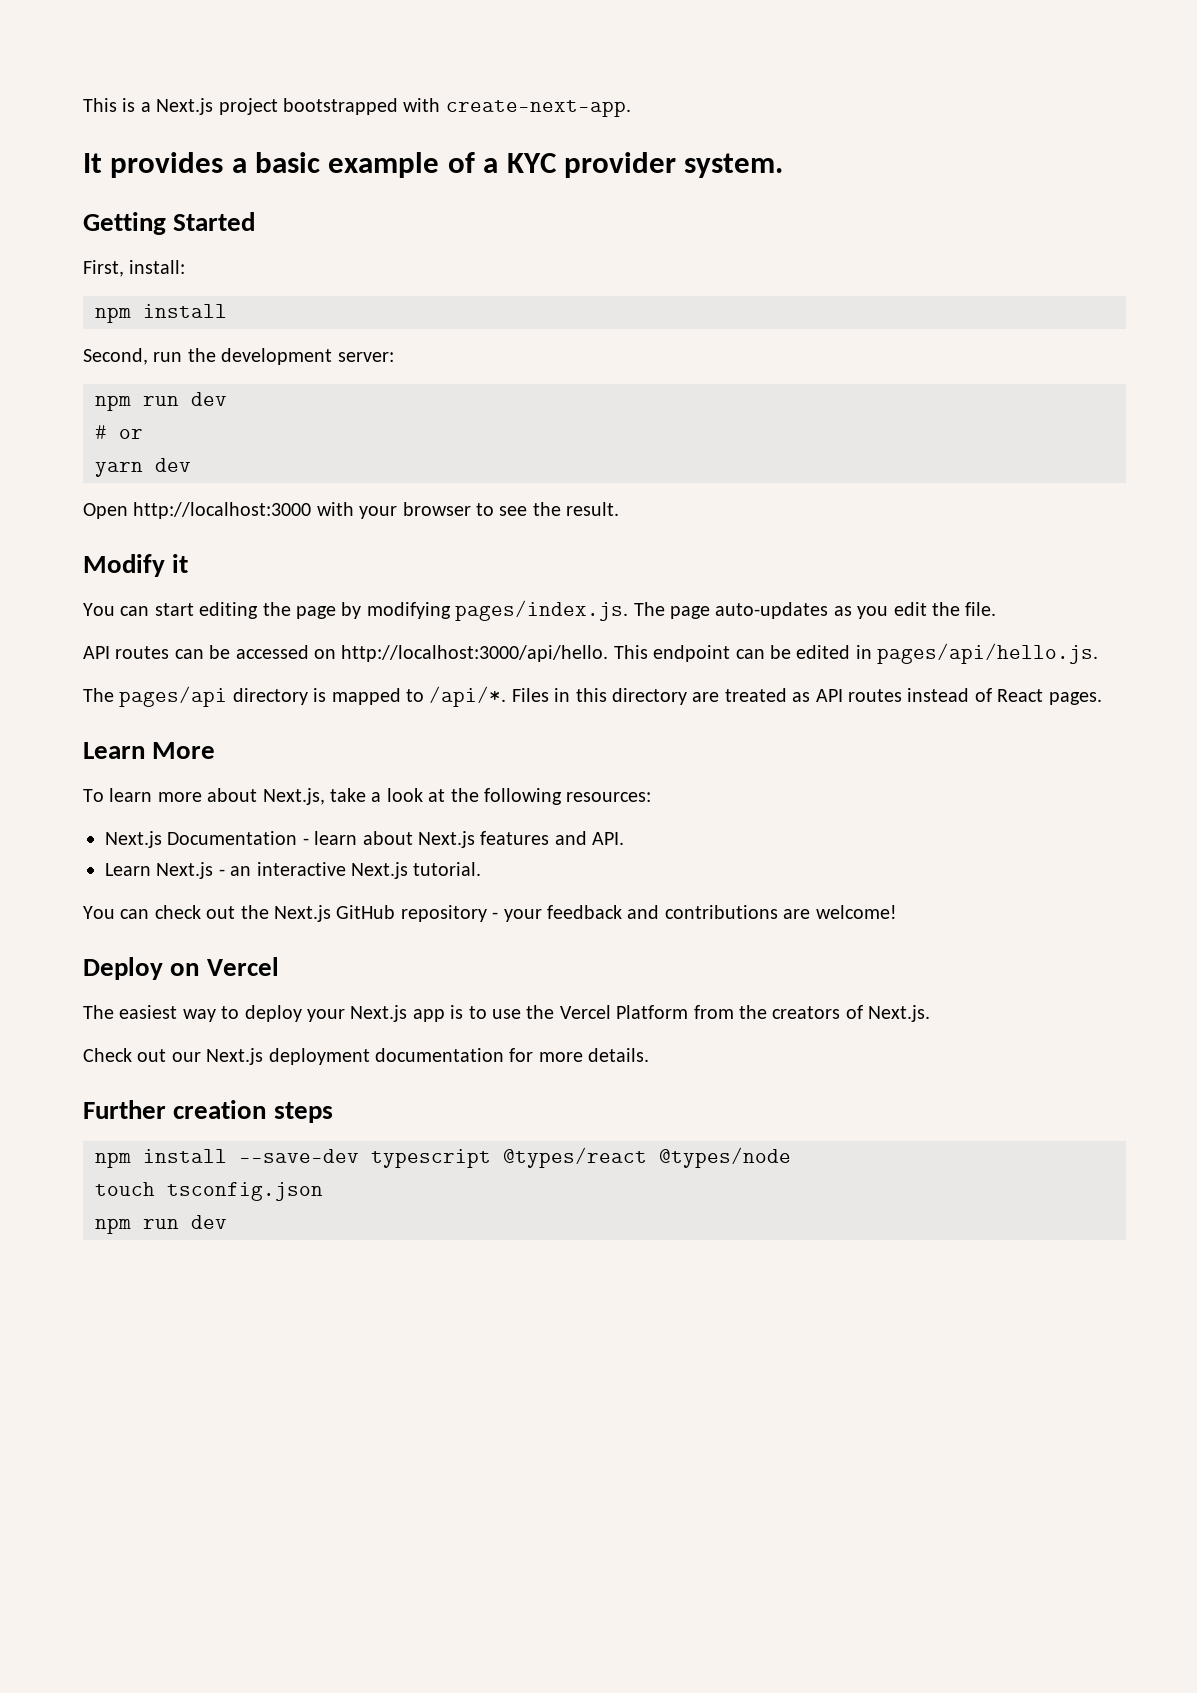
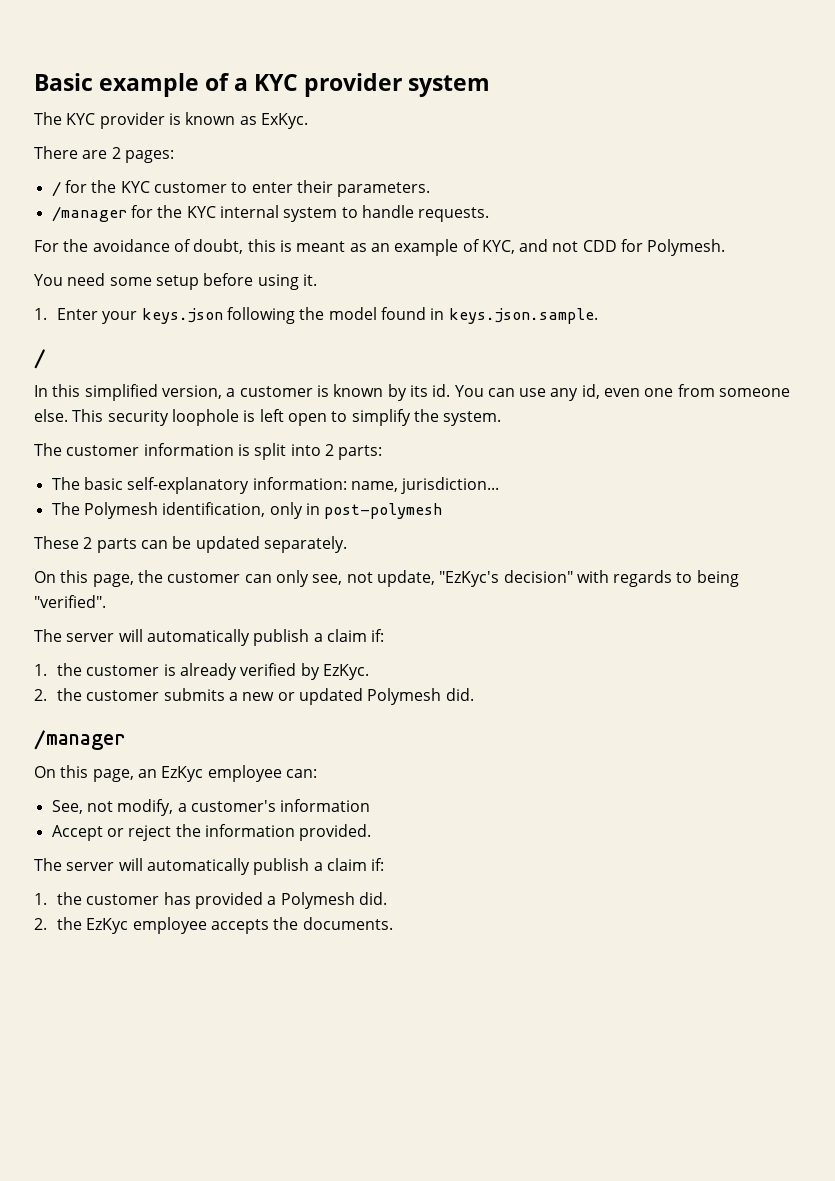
- This is a Next.js project bootstrapped with create-next-app.
- It provides a basic example of a KYC provider system.
- Getting Started
- First, install:
- npm install
- Second, run the development server:
- npm run dev
- # or
- yarn dev
- Open http://localhost:3000 with your browser to see the result.
- Modify it
- You can start editing the page by modifying pages/index.js. The page auto-updates as you edit the file.
- API routes can be accessed on http://localhost:3000/api/hello. This endpoint can be edited in pages/api/hello.js.
- The pages/api directory is mapped to /api/*. Files in this directory are treated as API routes instead of React pages.
- Learn More
- To learn more about Next.js, take a look at the following resources:
- Next.js Documentation - learn about Next.js features and API.
- Learn Next.js - an interactive Next.js tutorial.
- You can check out the Next.js GitHub repository - your feedback and contributions are welcome!
- Deploy on Vercel
- The easiest way to deploy your Next.js app is to use the Vercel Platform from the creators of Next.js.
- Check out our Next.js deployment documentation for more details.
- Further creation steps
- npm install --save-dev typescript @types/react @types/node
- touch tsconfig.json
- npm run dev
+ Basic example of a KYC provider system
+ The KYC provider is known as ExKyc.
+ There are 2 pages:
+ / for the KYC customer to enter their parameters.
+ /manager for the KYC internal system to handle requests.
+ For the avoidance of doubt, this is meant as an example of KYC, and not CDD for Polymesh.
+ You need some setup before using it.
+ 1. Enter your keys.json following the model found in keys.json.sample.
+ /
+ In this simplified version, a customer is known by its id. You can use any id, even one from someone else. This security loophole is left open to simplify the system.
+ The customer information is split into 2 parts:
+ The basic self-explanatory information: name, jurisdiction...
+ The Polymesh identification, only in post-polymesh
+ These 2 parts can be updated separately.
+ On this page, the customer can only see, not update, "EzKyc's decision" with regards to being "verified".
+ The server will automatically publish a claim if:
+ 1. the customer is already verified by EzKyc.
+ 2. the customer submits a new or updated Polymesh did.
+ /manager
+ On this page, an EzKyc employee can:
+ See, not modify, a customer's information
+ Accept or reject the information provided.
+ The server will automatically publish a claim if:
+ 1. the customer has provided a Polymesh did.
+ 2. the EzKyc employee accepts the documents.

